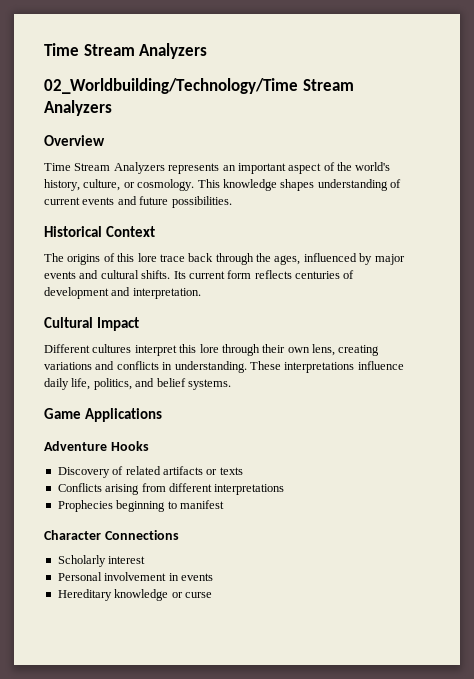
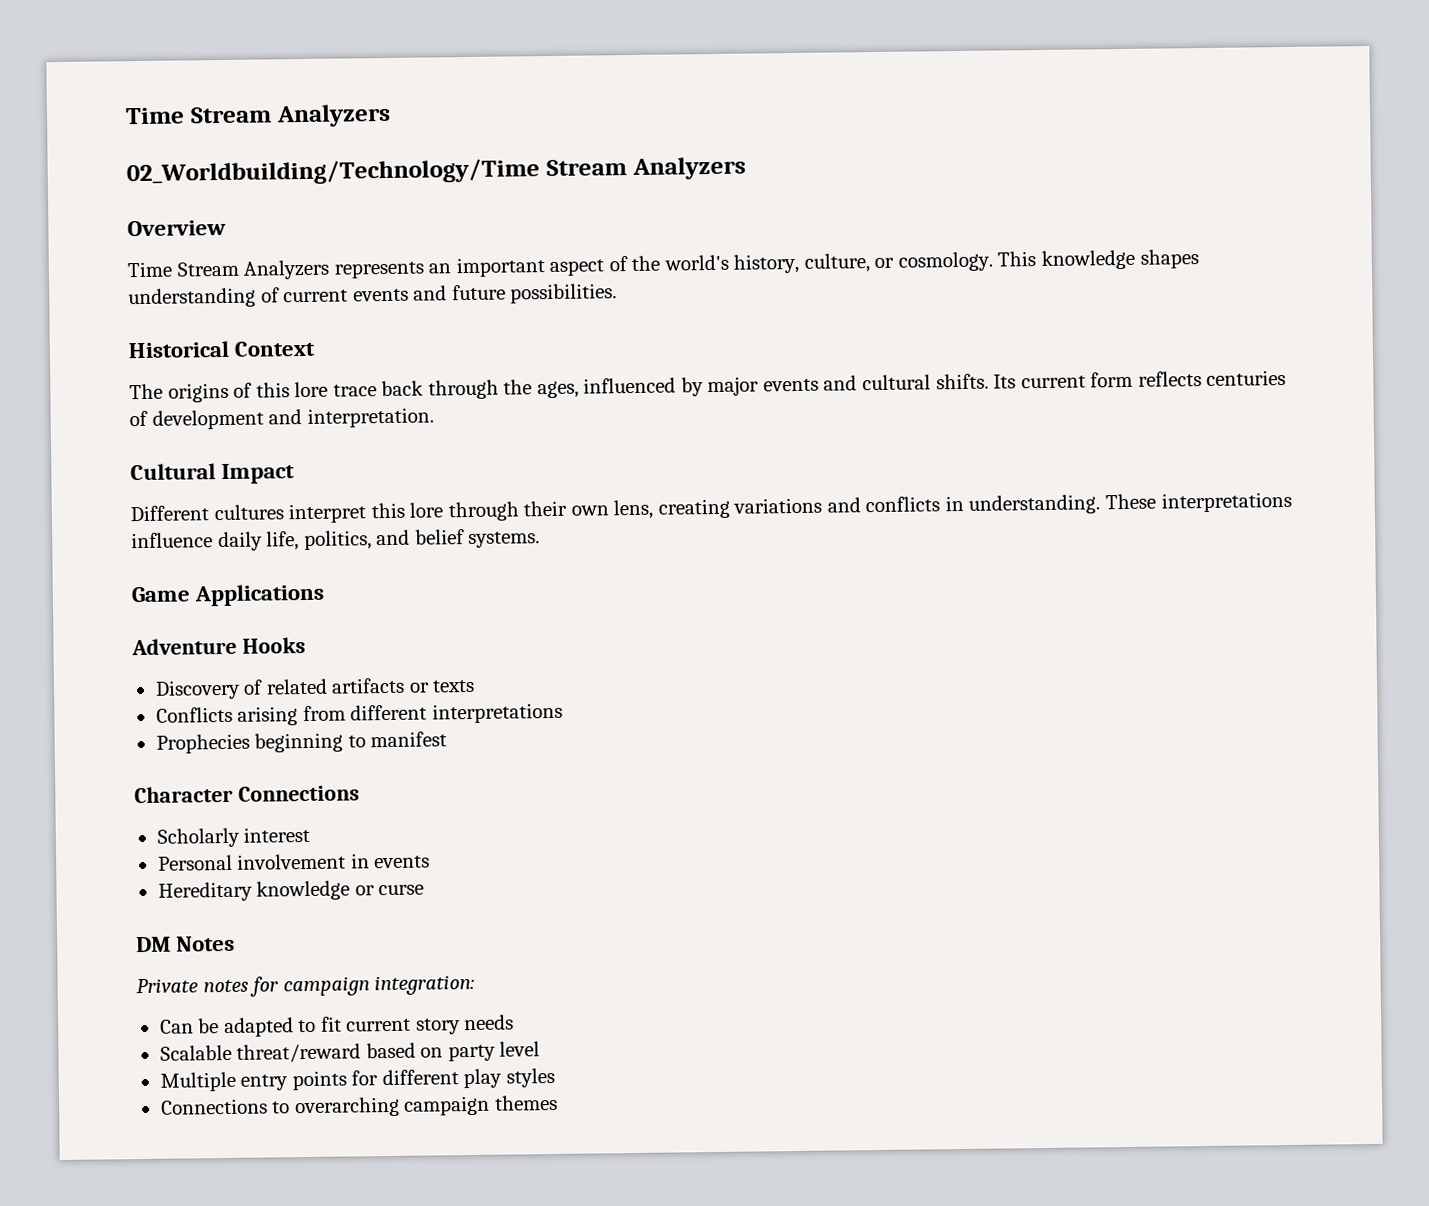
+ DM Notes
+ Private notes for campaign integration:
+ Can be adapted to fit current story needs
+ Scalable threat/reward based on party level
+ Multiple entry points for different play styles
+ Connections to overarching campaign themes

